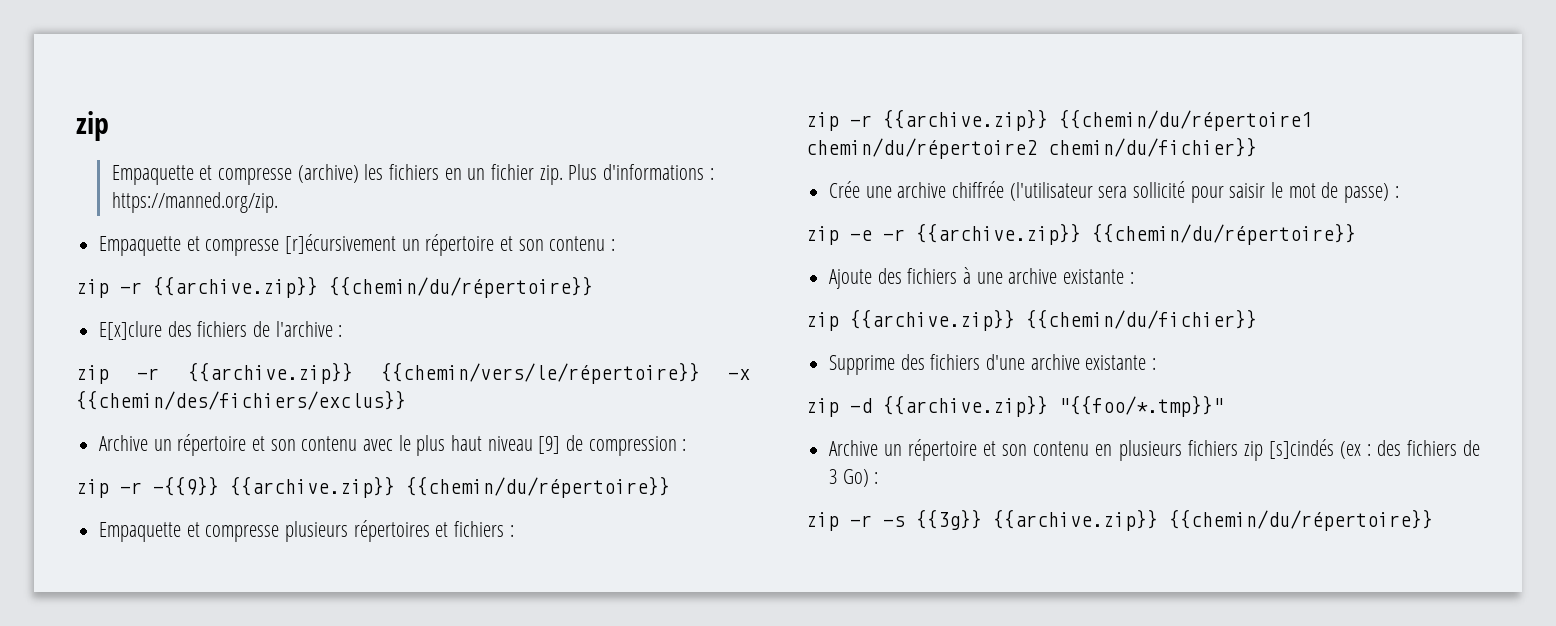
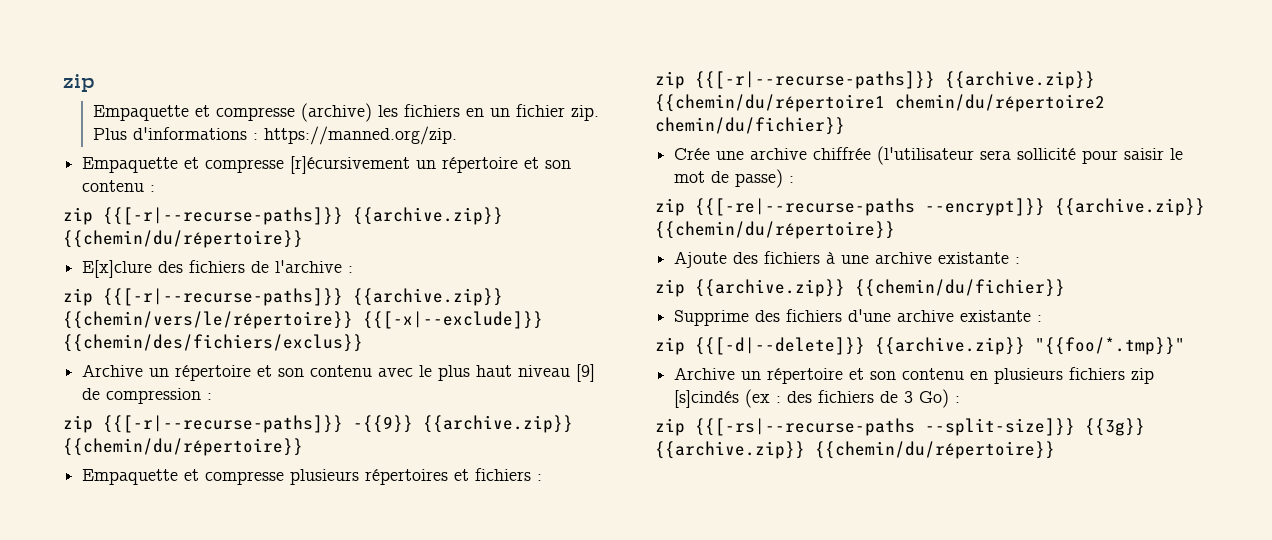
- zip -r {{archive.zip}} {{chemin/du/répertoire}}
+ zip {{[-r|--recurse-paths]}} {{archive.zip}} {{chemin/du/répertoire}}
- zip -r {{archive.zip}} {{chemin/vers/le/répertoire}} -x {{chemin/des/fichiers/exclus}}
+ zip {{[-r|--recurse-paths]}} {{archive.zip}} {{chemin/vers/le/répertoire}} {{[-x|--exclude]}} {{chemin/des/fichiers/exclus}}
- zip -r -{{9}} {{archive.zip}} {{chemin/du/répertoire}}
+ zip {{[-r|--recurse-paths]}} -{{9}} {{archive.zip}} {{chemin/du/répertoire}}
- zip -r {{archive.zip}} {{chemin/du/répertoire1 chemin/du/répertoire2 chemin/du/fichier}}
+ zip {{[-r|--recurse-paths]}} {{archive.zip}} {{chemin/du/répertoire1 chemin/du/répertoire2 chemin/du/fichier}}
- zip -e -r {{archive.zip}} {{chemin/du/répertoire}}
+ zip {{[-re|--recurse-paths --encrypt]}} {{archive.zip}} {{chemin/du/répertoire}}
- zip -d {{archive.zip}} "{{foo/*.tmp}}"
+ zip {{[-d|--delete]}} {{archive.zip}} "{{foo/*.tmp}}"
- zip -r -s {{3g}} {{archive.zip}} {{chemin/du/répertoire}}
+ zip {{[-rs|--recurse-paths --split-size]}} {{3g}} {{archive.zip}} {{chemin/du/répertoire}}

